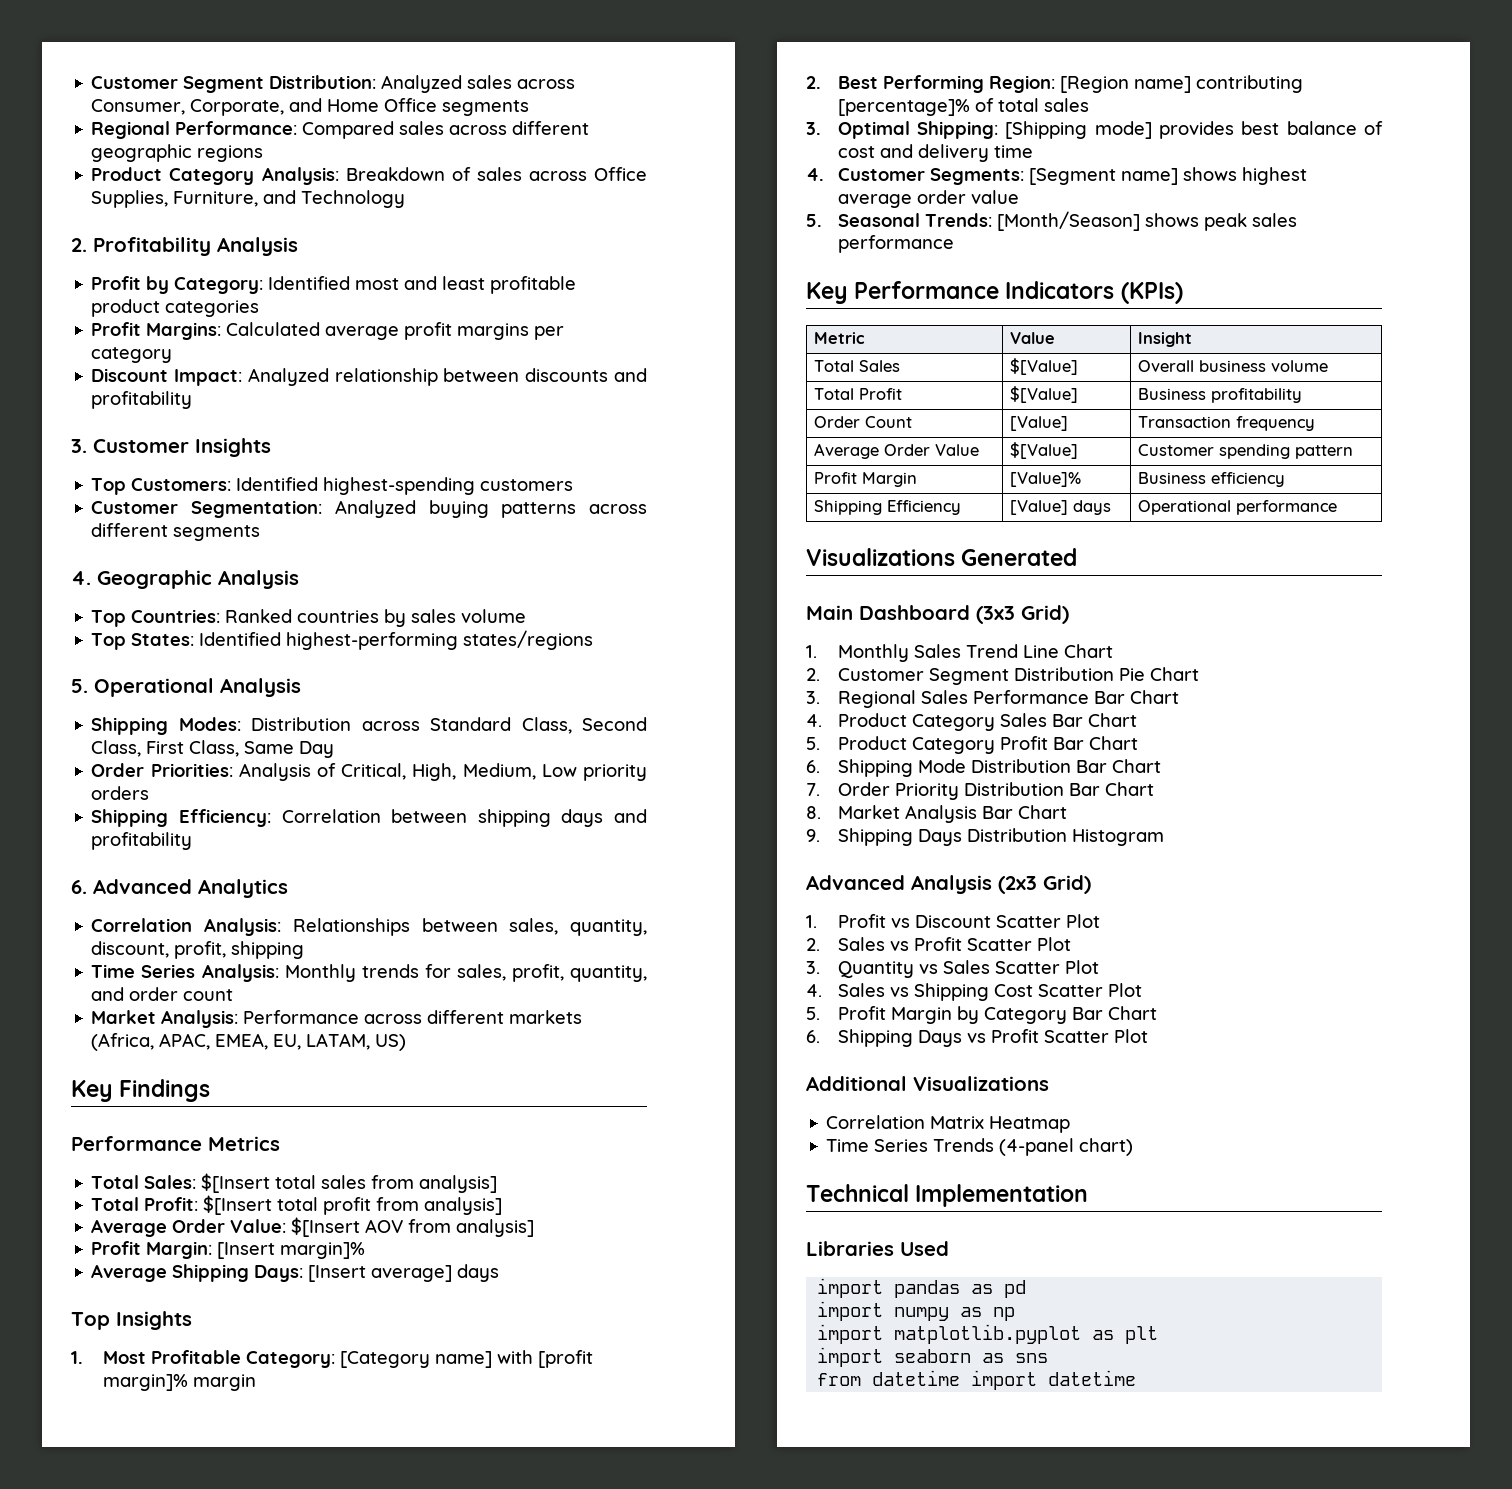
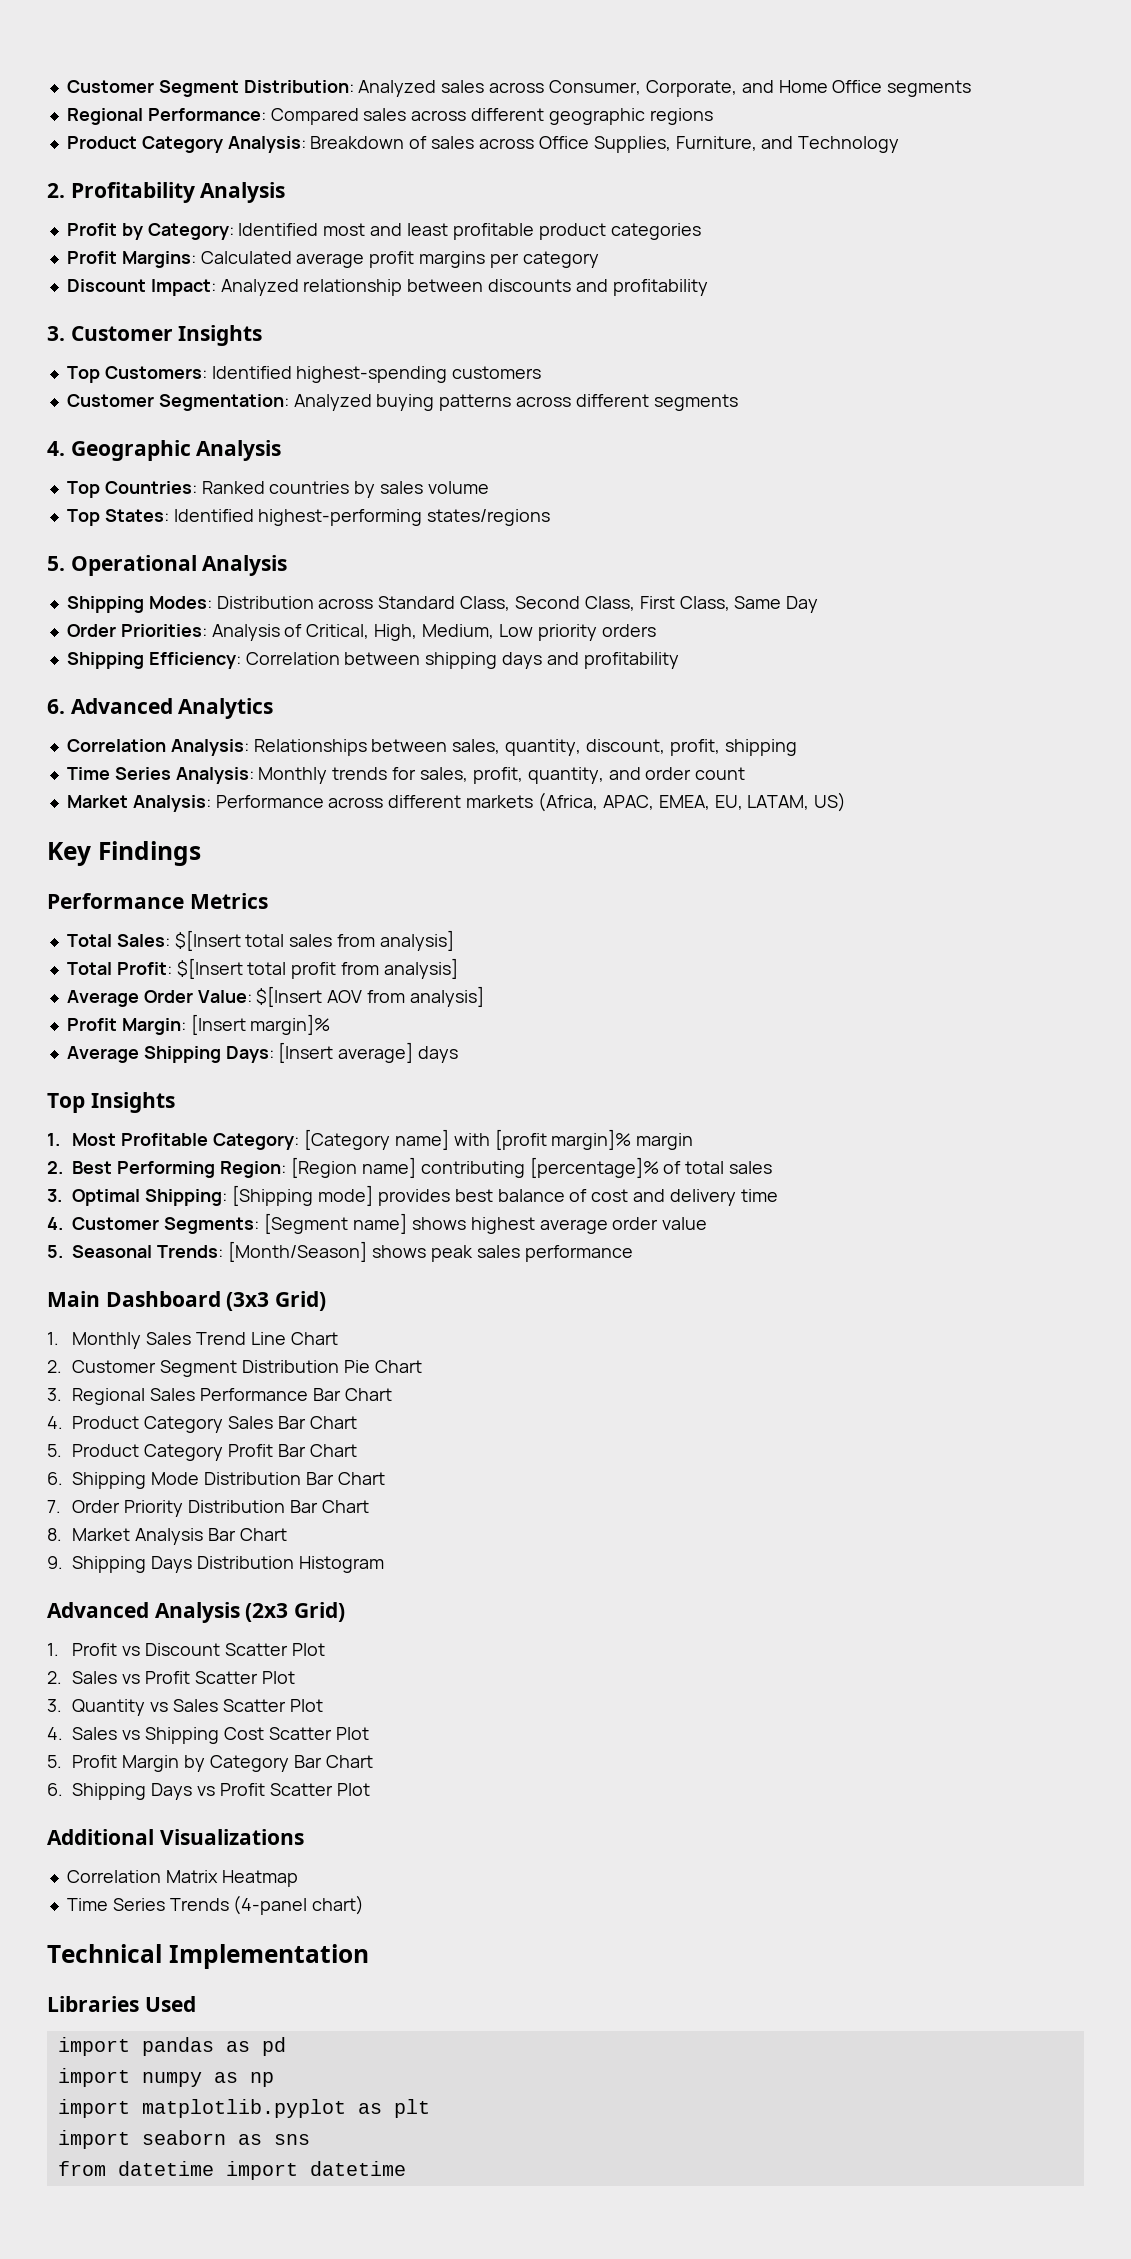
- Key Performance Indicators (KPIs)
- Metric | Value | Insight
- Total Sales | $[Value] | Overall business volume
- Total Profit | $[Value] | Business profitability
- Order Count | [Value] | Transaction frequency
- Average Order Value | $[Value] | Customer spending pattern
- Profit Margin | [Value]% | Business efficiency
- Shipping Efficiency | [Value] days | Operational performance
- Visualizations Generated

